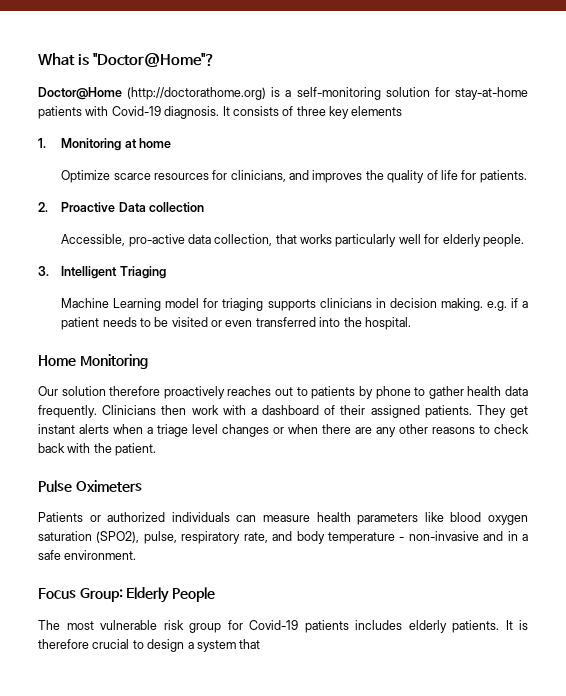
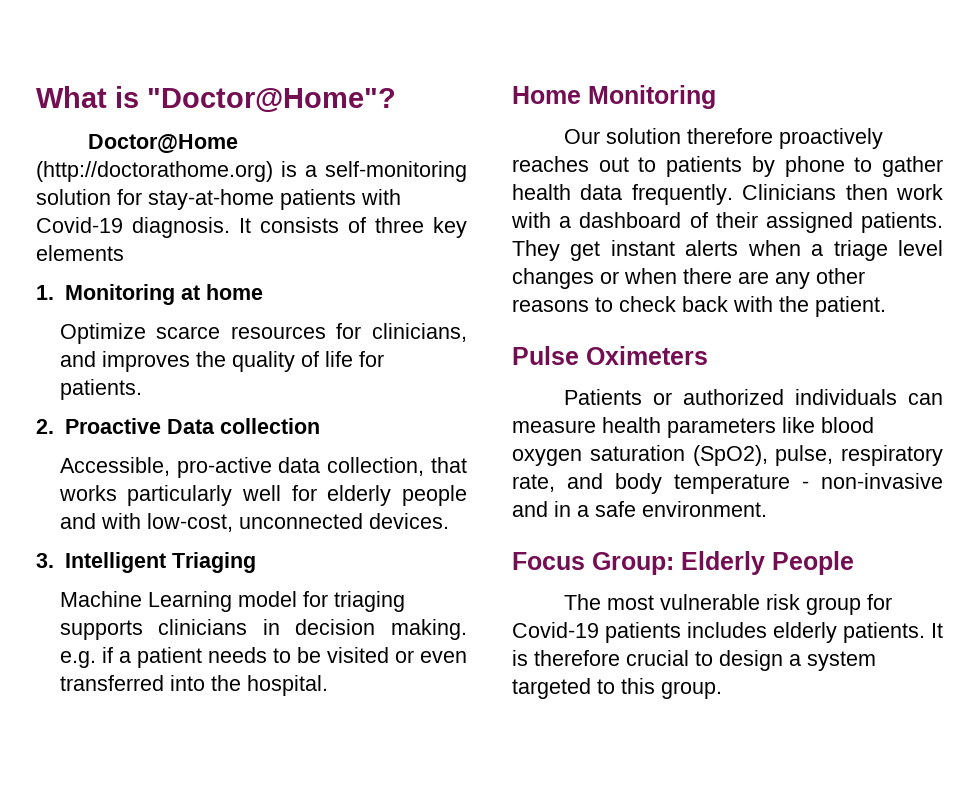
- Accessible, pro-active data collection, that works particularly well for elderly people.
+ Accessible, pro-active data collection, that works particularly well for elderly people and with low-cost, unconnected devices.
- Patients or authorized individuals can measure health parameters like blood oxygen saturation (SPO2), pulse, respiratory rate, and body temperature - non-invasive and in a safe environment.
+ Patients or authorized individuals can measure health parameters like blood oxygen saturation (SpO2), pulse, respiratory rate, and body temperature - non-invasive and in a safe environment.
- It is therefore crucial to design a system that
+ It is therefore crucial to design a system targeted to this group.

